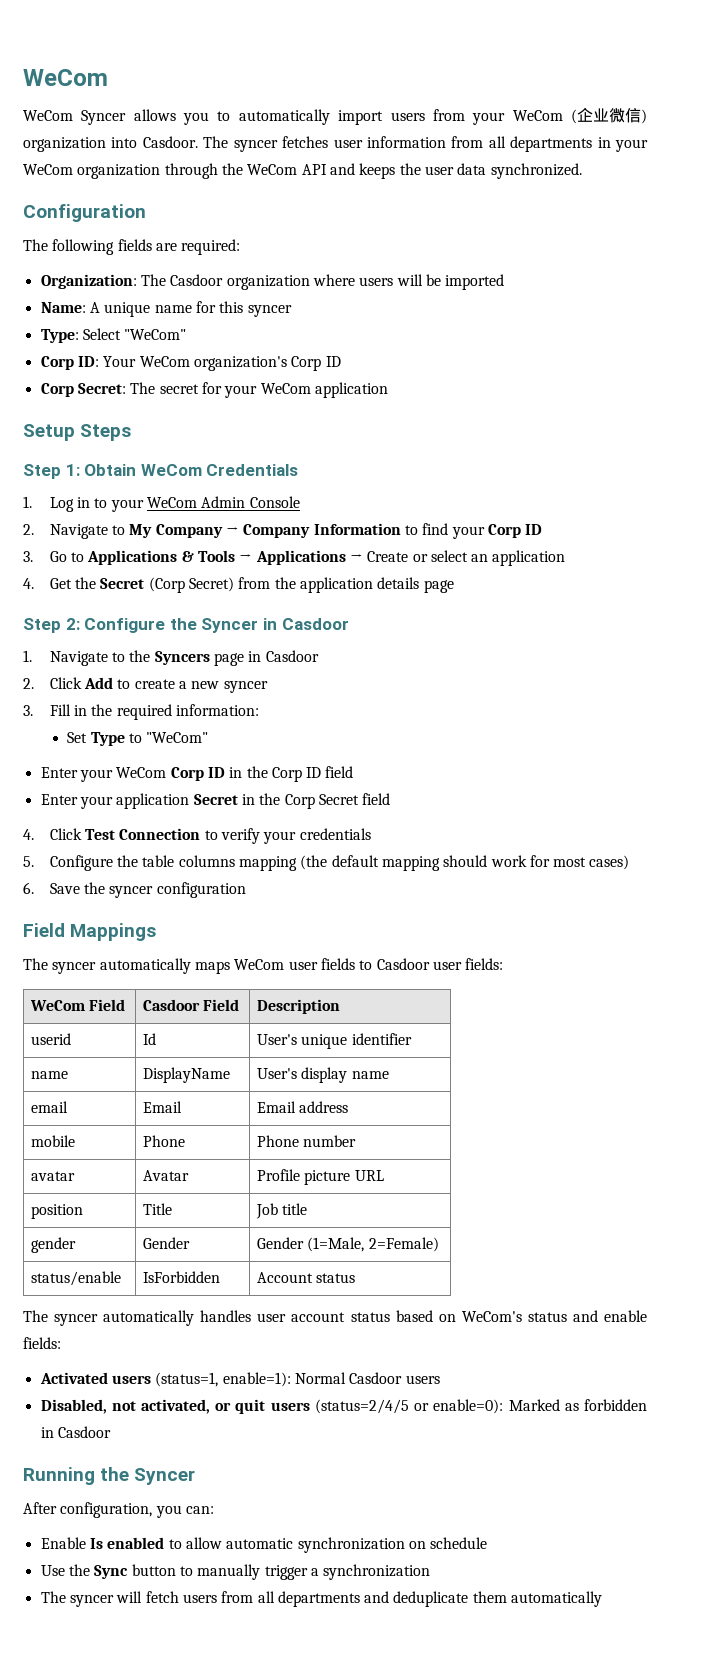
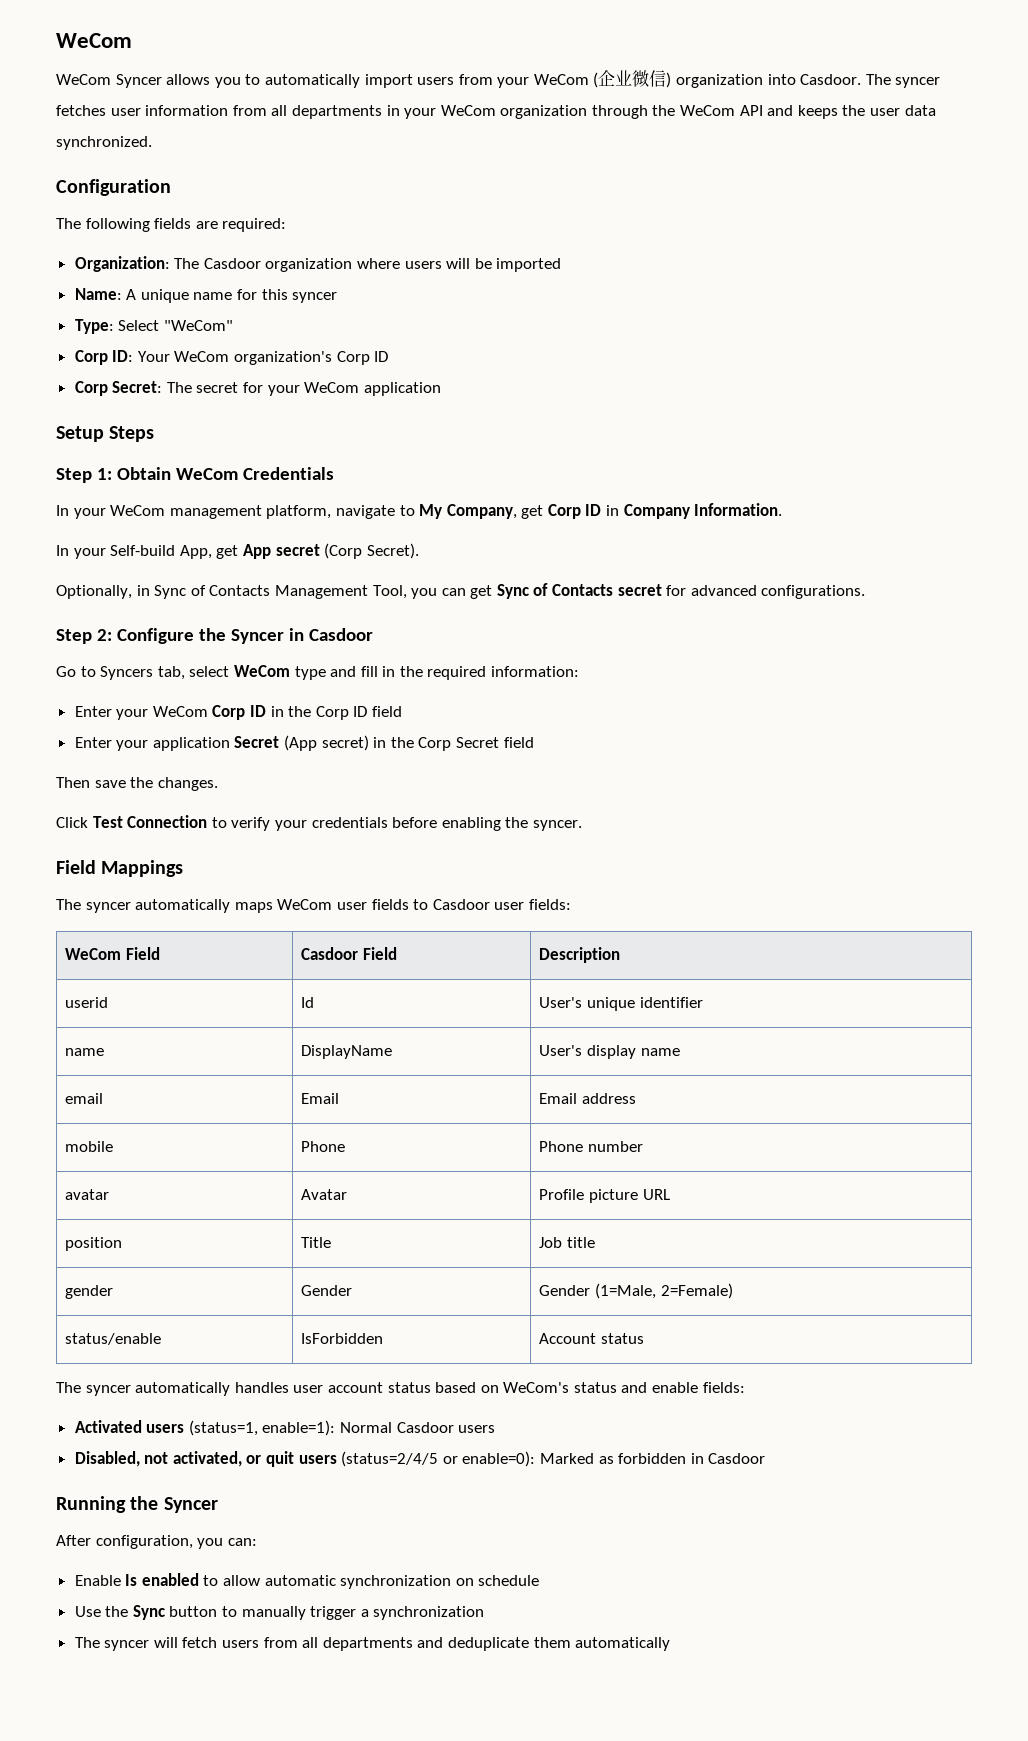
- 1. Log in to your WeCom Admin Console
- 2. Navigate to My Company → Company Information to find your Corp ID
- 3. Go to Applications & Tools → Applications → Create or select an application
- 4. Get the Secret (Corp Secret) from the application details page
+ In your WeCom management platform, navigate to My Company, get Corp ID in Company Information.
+ In your Self-build App, get App secret (Corp Secret).
+ Optionally, in Sync of Contacts Management Tool, you can get Sync of Contacts secret for advanced configurations.
- 1. Navigate to the Syncers page in Casdoor
- 2. Click Add to create a new syncer
- 3. Fill in the required information:
+ Go to Syncers tab, select WeCom type and fill in the required information:
- Set Type to "WeCom"
- Enter your application Secret in the Corp Secret field
+ Enter your application Secret (App secret) in the Corp Secret field
- 4. Click Test Connection to verify your credentials
- 5. Configure the table columns mapping (the default mapping should work for most cases)
- 6. Save the syncer configuration
+ Then save the changes.
+ Click Test Connection to verify your credentials before enabling the syncer.

